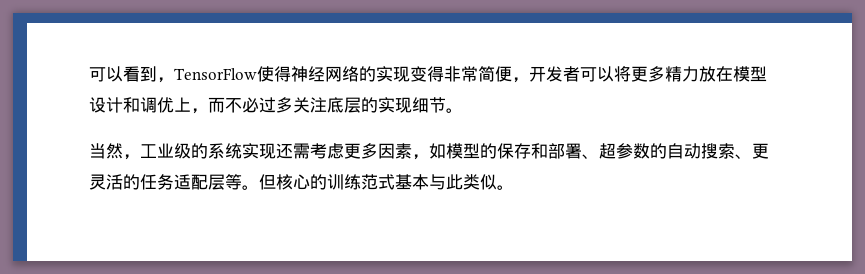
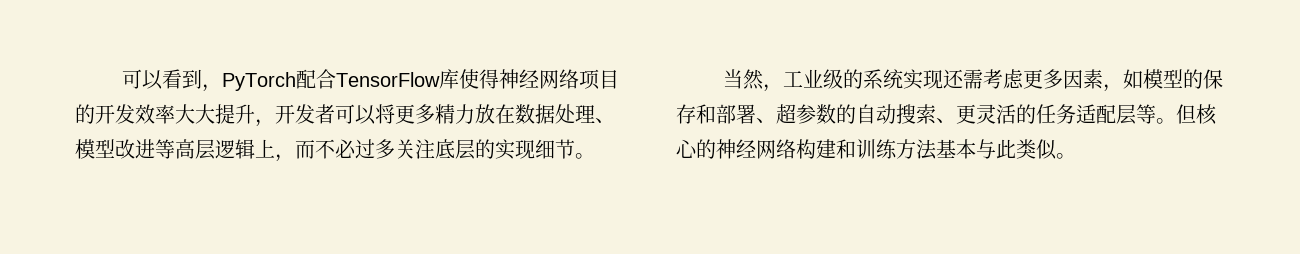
- 可以看到，TensorFlow使得神经网络的实现变得非常简便，开发者可以将更多精力放在模型设计和调优上，而不必过多关注底层的实现细节。
+ 可以看到，PyTorch配合TensorFlow库使得神经网络项目的开发效率大大提升，开发者可以将更多精力放在数据处理、模型改进等高层逻辑上，而不必过多关注底层的实现细节。
- 但核心的训练范式基本与此类似。
+ 但核心的神经网络构建和训练方法基本与此类似。

